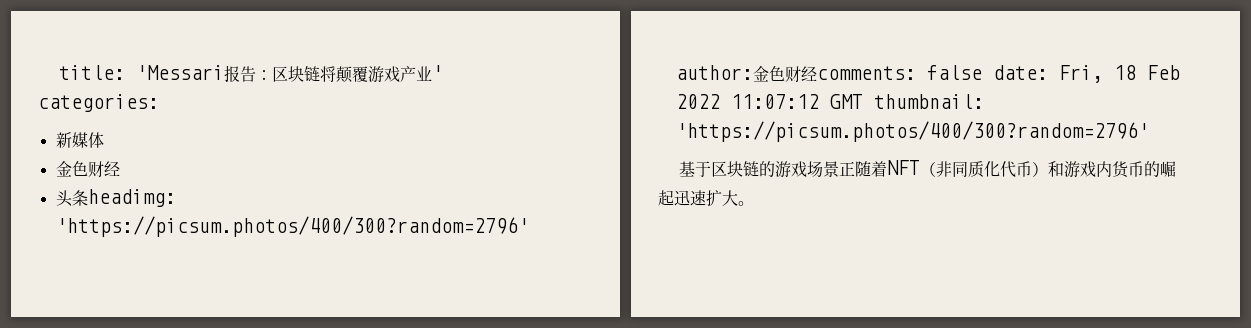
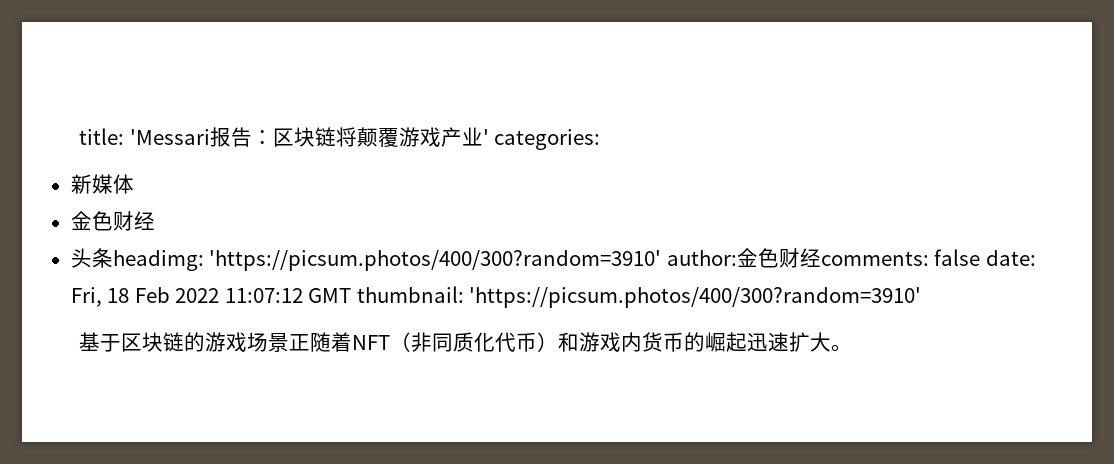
- 头条headimg: 'https://picsum.photos/400/300?random=2796' author:金色财经comments: false date: Fri, 18 Feb 2022 11:07:12 GMT thumbnail: 'https://picsum.photos/400/300?random=2796'
+ 头条headimg: 'https://picsum.photos/400/300?random=3910' author:金色财经comments: false date: Fri, 18 Feb 2022 11:07:12 GMT thumbnail: 'https://picsum.photos/400/300?random=3910'

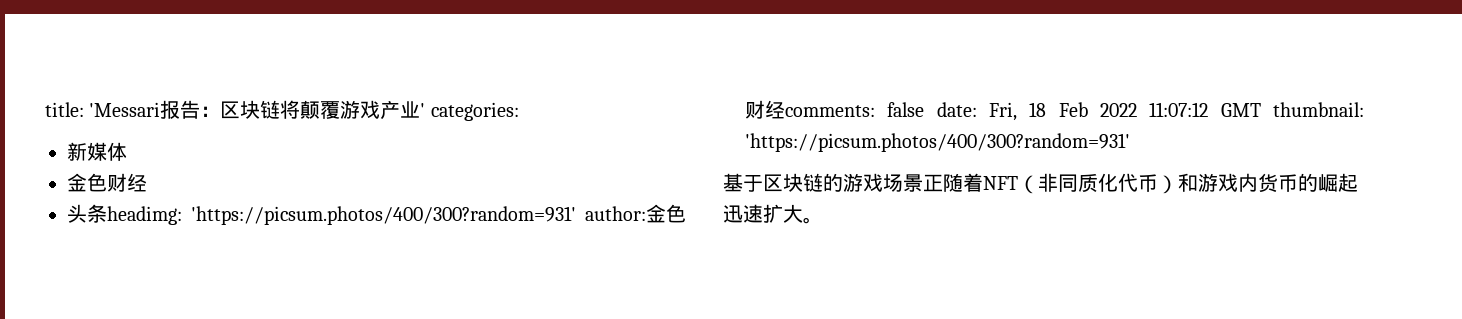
- 头条headimg: 'https://picsum.photos/400/300?random=3910' author:金色财经comments: false date: Fri, 18 Feb 2022 11:07:12 GMT thumbnail: 'https://picsum.photos/400/300?random=3910'
+ 头条headimg: 'https://picsum.photos/400/300?random=931' author:金色财经comments: false date: Fri, 18 Feb 2022 11:07:12 GMT thumbnail: 'https://picsum.photos/400/300?random=931'

